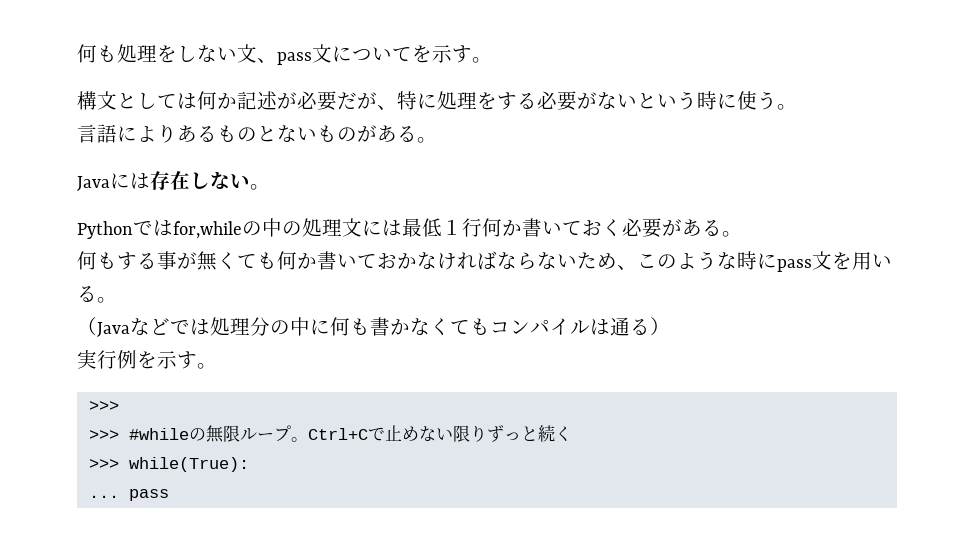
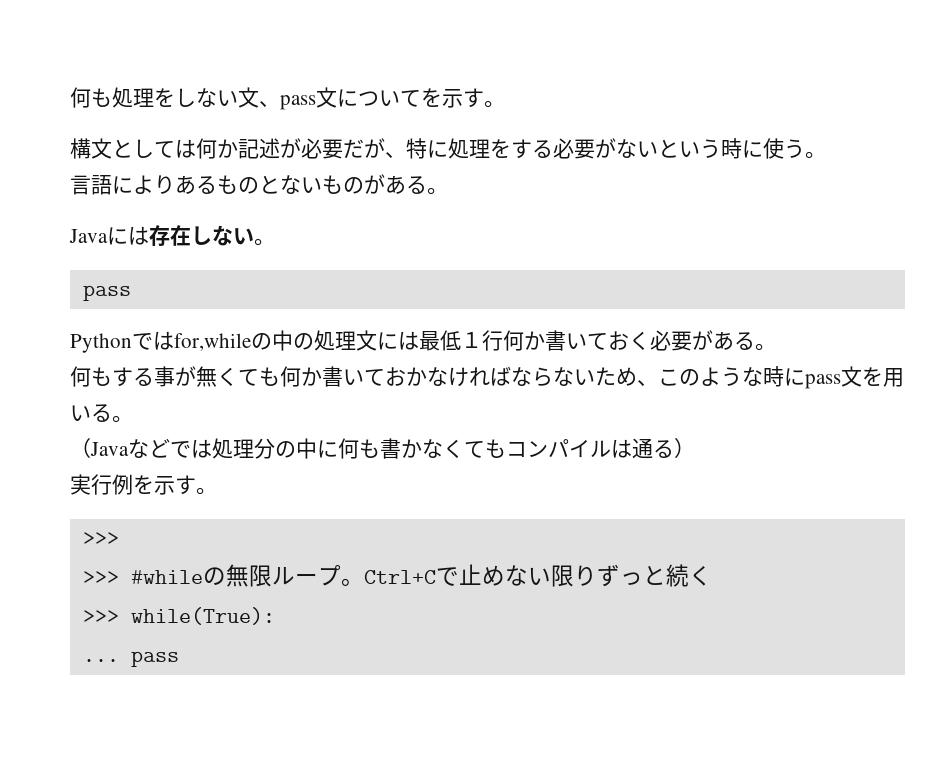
  Javaには存在しない。
+ pass

